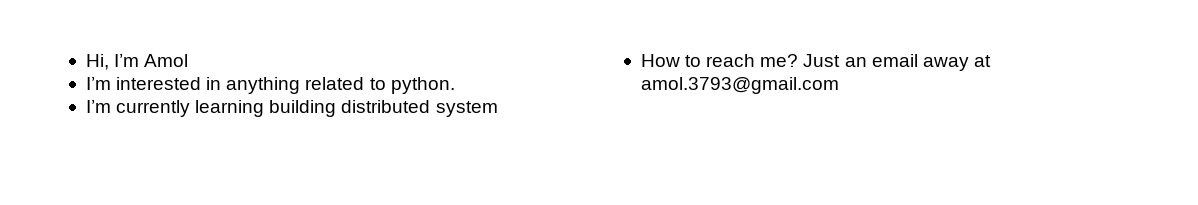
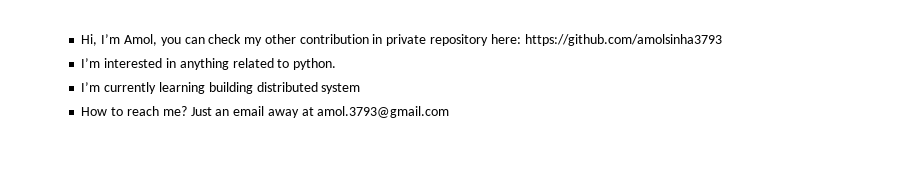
- Hi, I’m Amol
+ Hi, I’m Amol, you can check my other contribution in private repository here: https://github.com/amolsinha3793

